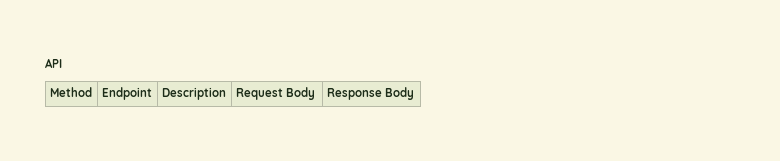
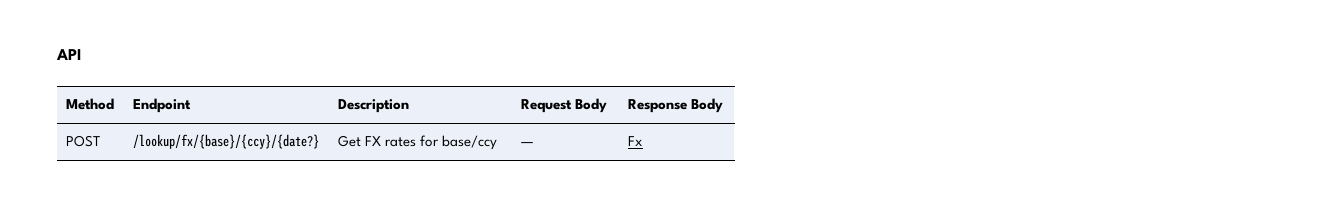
+ POST | /lookup/fx/{base}/{ccy}/{date?} | Get FX rates for base/ccy | — | Fx

